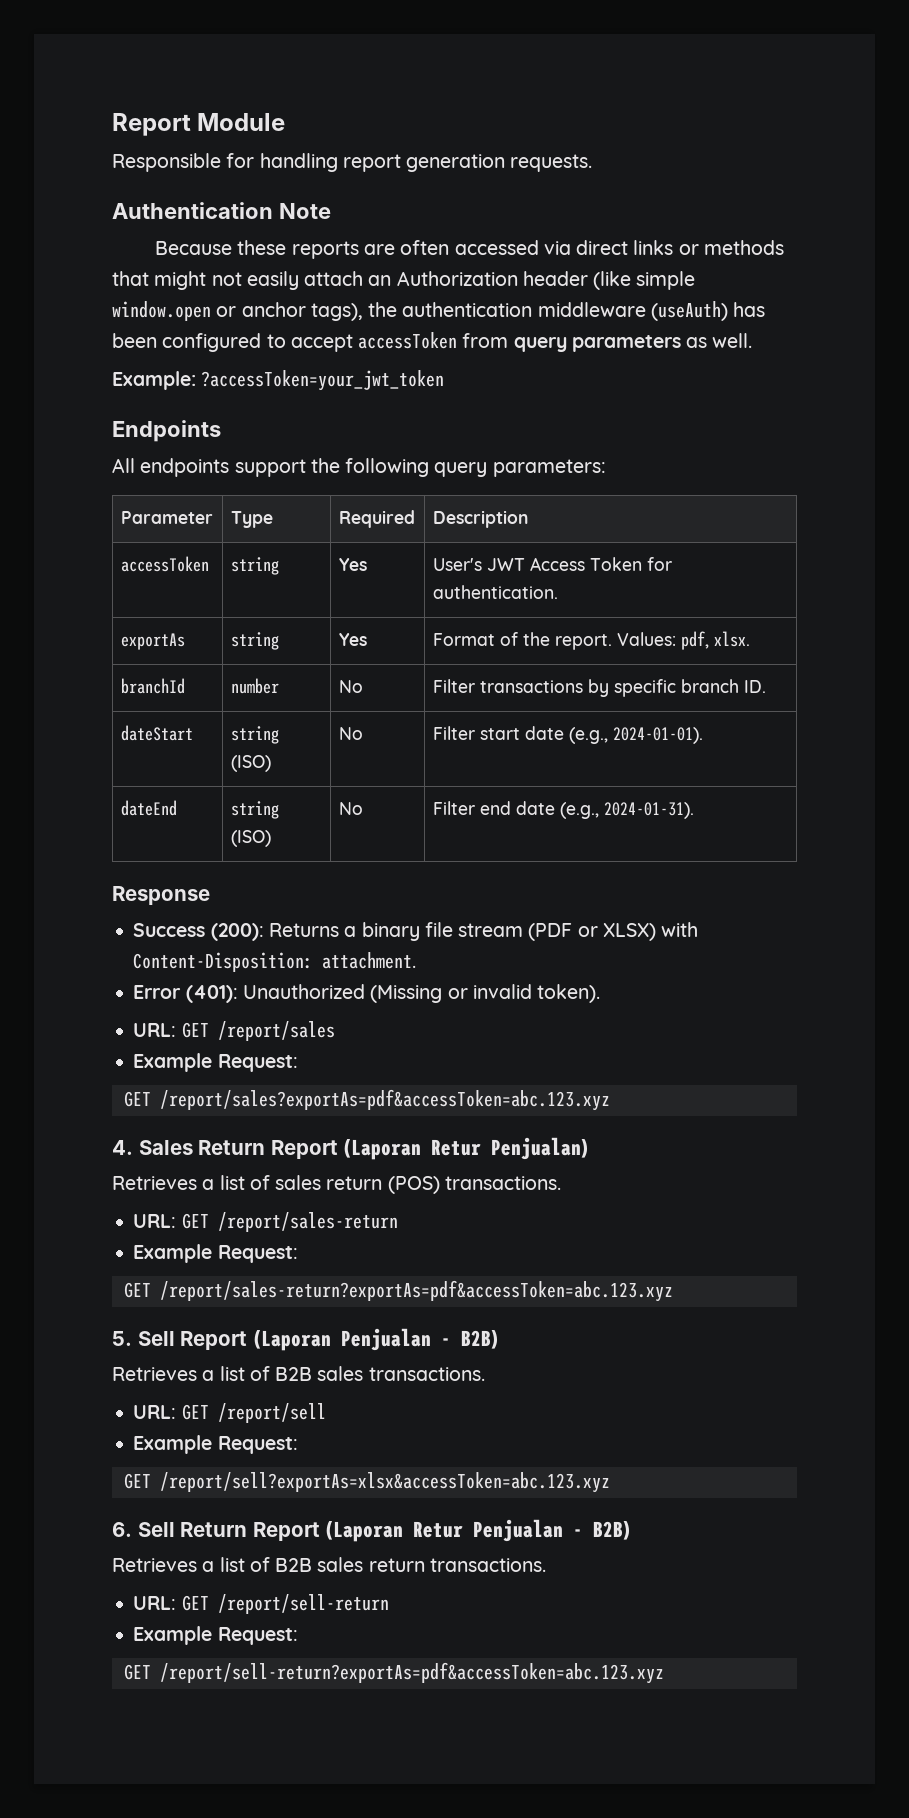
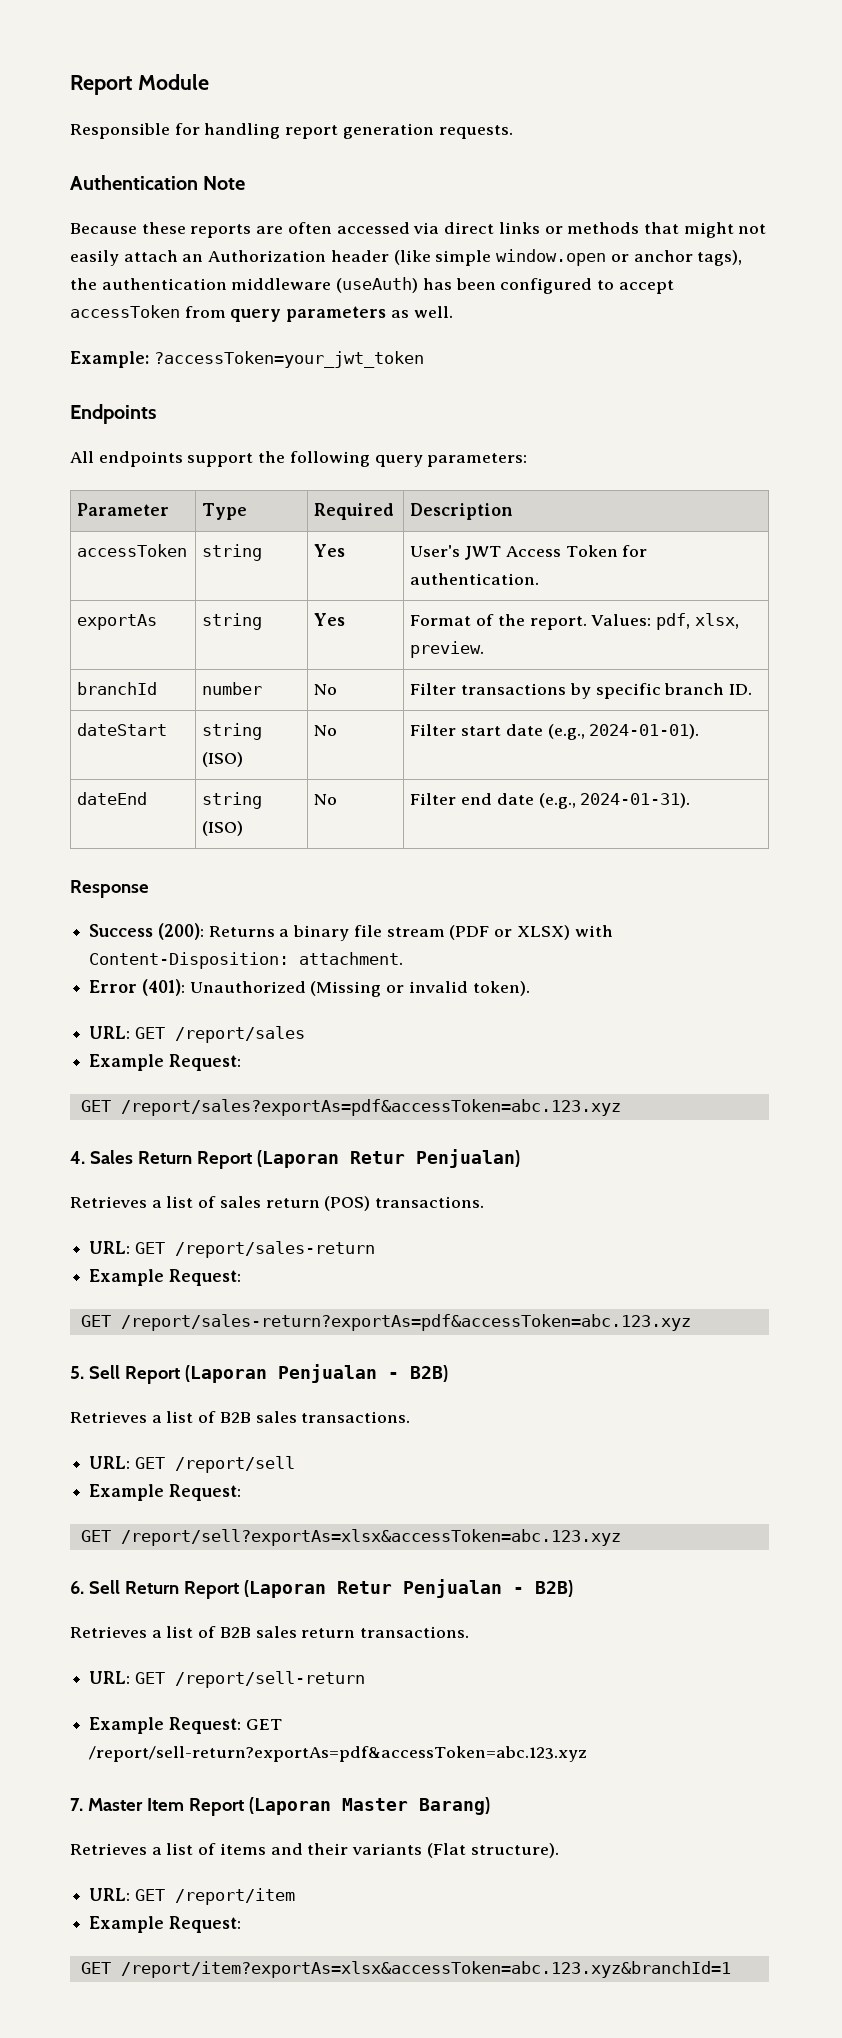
- exportAs | string | Yes | Format of the report. Values: pdf, xlsx.
+ exportAs | string | Yes | Format of the report. Values: pdf, xlsx, preview.
  URL: GET /report/sell-return
+ Example Request: GET /report/sell-return?exportAs=pdf&accessToken=abc.123.xyz
+ 7. Master Item Report (Laporan Master Barang)
+ Retrieves a list of items and their variants (Flat structure).
+ URL: GET /report/item
  Example Request:
- GET /report/sell-return?exportAs=pdf&accessToken=abc.123.xyz
+ GET /report/item?exportAs=xlsx&accessToken=abc.123.xyz&branchId=1

